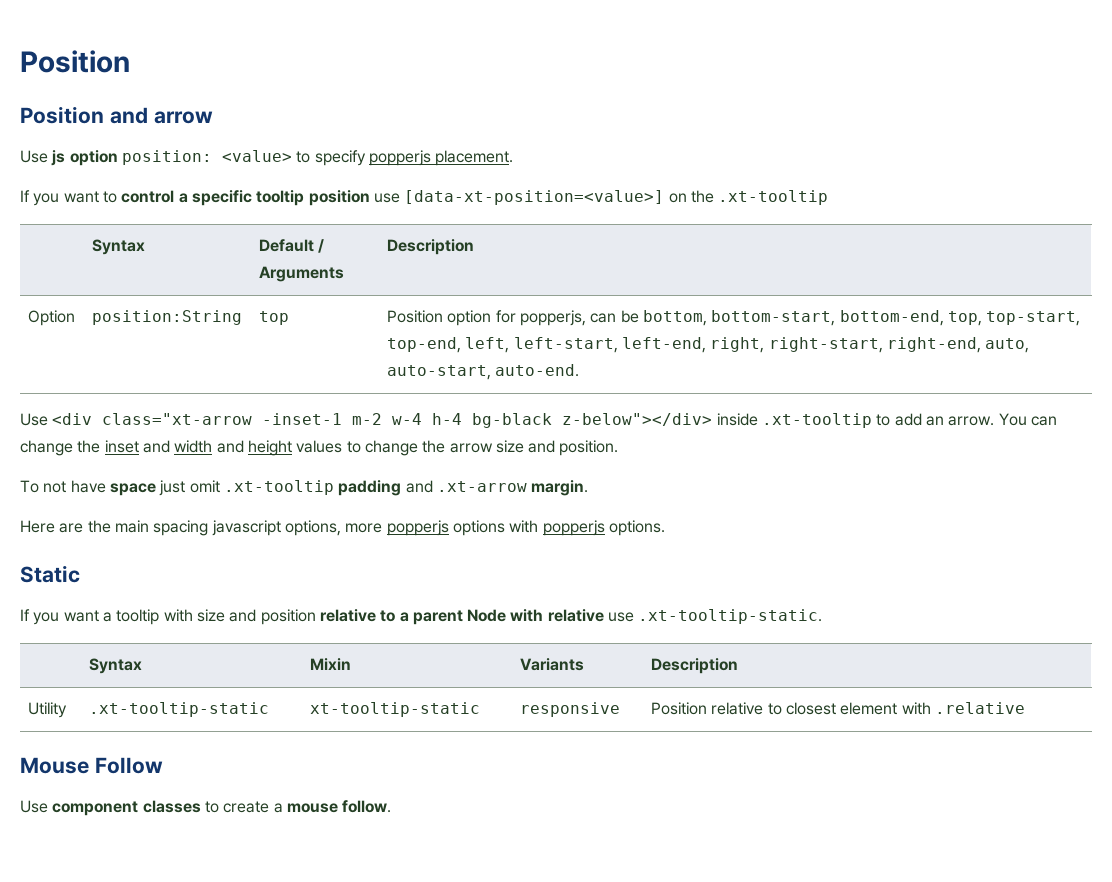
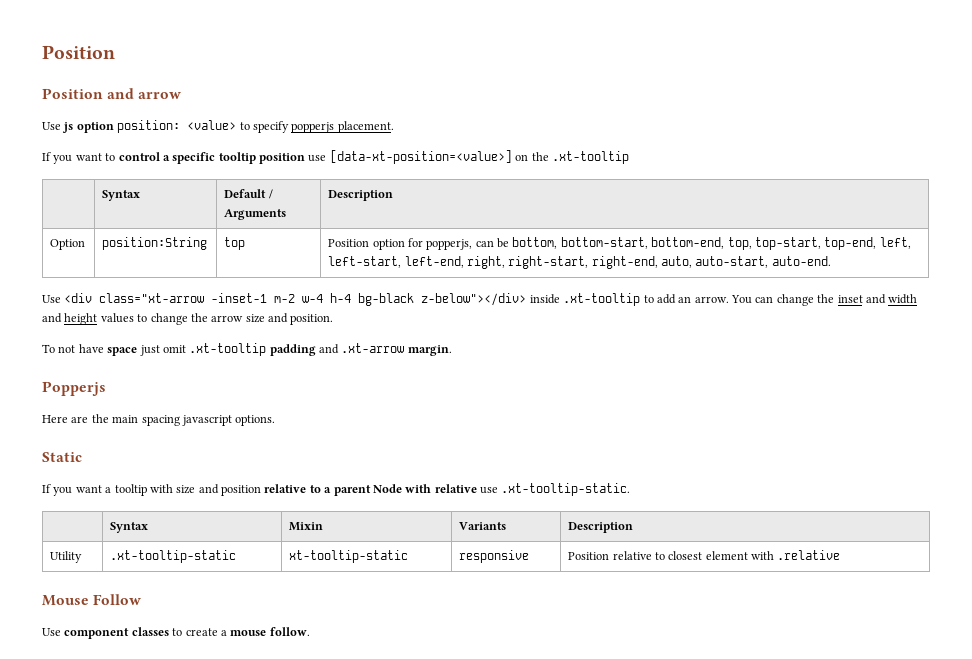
+ Popperjs
- Here are the main spacing javascript options, more popperjs options with popperjs options.
+ Here are the main spacing javascript options.

